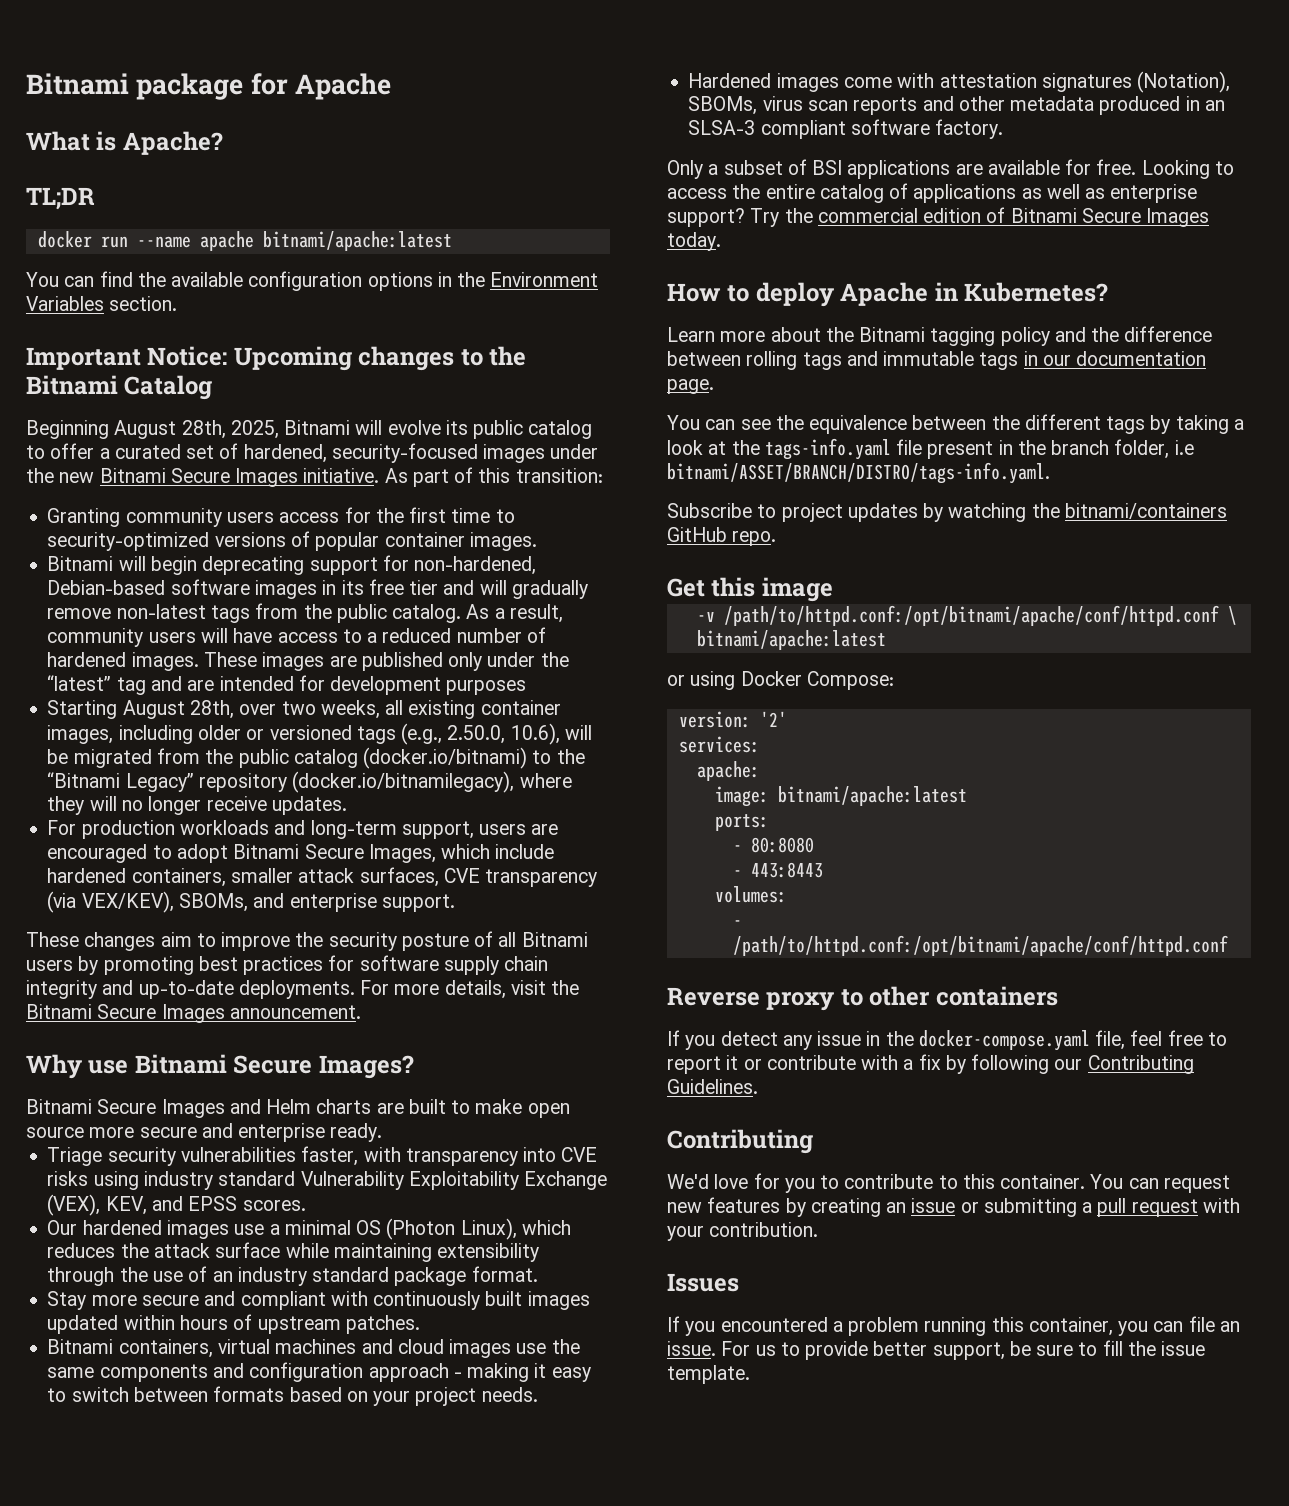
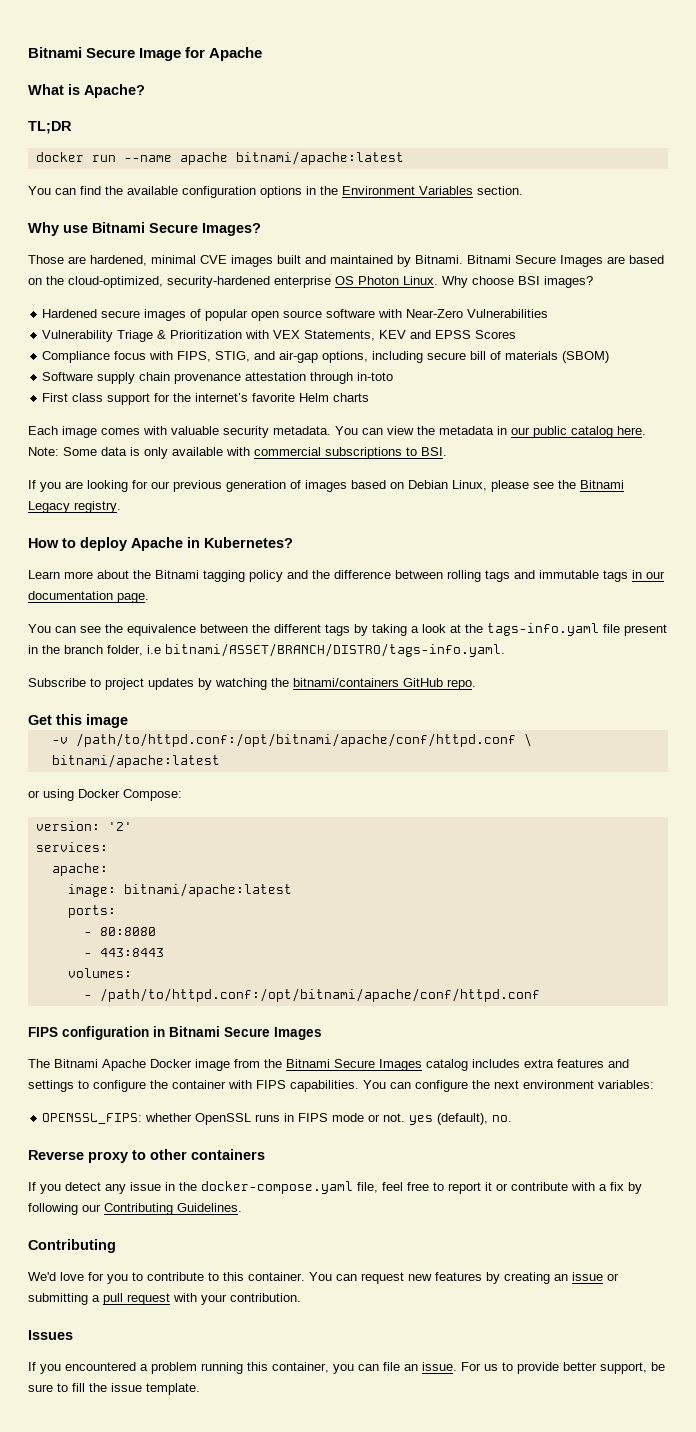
- Bitnami package for Apache
+ Bitnami Secure Image for Apache
- Important Notice: Upcoming changes to the Bitnami Catalog
- Beginning August 28th, 2025, Bitnami will evolve its public catalog to offer a curated set of hardened, security-focused images under the new Bitnami Secure Images initiative. As part of this transition:
- Granting community users access for the first time to security-optimized versions of popular container images.
- Bitnami will begin deprecating support for non-hardened, Debian-based software images in its free tier and will gradually remove non-latest tags from the public catalog. As a result, community users will have access to a reduced number of hardened images. These images are published only under the “latest” tag and are intended for development purposes
- Starting August 28th, over two weeks, all existing container images, including older or versioned tags (e.g., 2.50.0, 10.6), will be migrated from the public catalog (docker.io/bitnami) to the “Bitnami Legacy” repository (docker.io/bitnamilegacy), where they will no longer receive updates.
- For production workloads and long-term support, users are encouraged to adopt Bitnami Secure Images, which include hardened containers, smaller attack surfaces, CVE transparency (via VEX/KEV), SBOMs, and enterprise support.
- These changes aim to improve the security posture of all Bitnami users by promoting best practices for software supply chain integrity and up-to-date deployments. For more details, visit the Bitnami Secure Images announcement.
- Bitnami Secure Images and Helm charts are built to make open source more secure and enterprise ready.
- Triage security vulnerabilities faster, with transparency into CVE risks using industry standard Vulnerability Exploitability Exchange (VEX), KEV, and EPSS scores.
- Our hardened images use a minimal OS (Photon Linux), which reduces the attack surface while maintaining extensibility through the use of an industry standard package format.
- Stay more secure and compliant with continuously built images updated within hours of upstream patches.
- Bitnami containers, virtual machines and cloud images use the same components and configuration approach - making it easy to switch between formats based on your project needs.
- Hardened images come with attestation signatures (Notation), SBOMs, virus scan reports and other metadata produced in an SLSA-3 compliant software factory.
- Only a subset of BSI applications are available for free. Looking to access the entire catalog of applications as well as enterprise support? Try the commercial edition of Bitnami Secure Images today.
+ Those are hardened, minimal CVE images built and maintained by Bitnami. Bitnami Secure Images are based on the cloud-optimized, security-hardened enterprise OS Photon Linux. Why choose BSI images?
+ Hardened secure images of popular open source software with Near-Zero Vulnerabilities
+ Vulnerability Triage & Prioritization with VEX Statements, KEV and EPSS Scores
+ Compliance focus with FIPS, STIG, and air-gap options, including secure bill of materials (SBOM)
+ Software supply chain provenance attestation through in-toto
+ First class support for the internet’s favorite Helm charts
+ Each image comes with valuable security metadata. You can view the metadata in our public catalog here. Note: Some data is only available with commercial subscriptions to BSI.
+ If you are looking for our previous generation of images based on Debian Linux, please see the Bitnami Legacy registry.
+ FIPS configuration in Bitnami Secure Images
+ The Bitnami Apache Docker image from the Bitnami Secure Images catalog includes extra features and settings to configure the container with FIPS capabilities. You can configure the next environment variables:
+ OPENSSL_FIPS: whether OpenSSL runs in FIPS mode or not. yes (default), no.

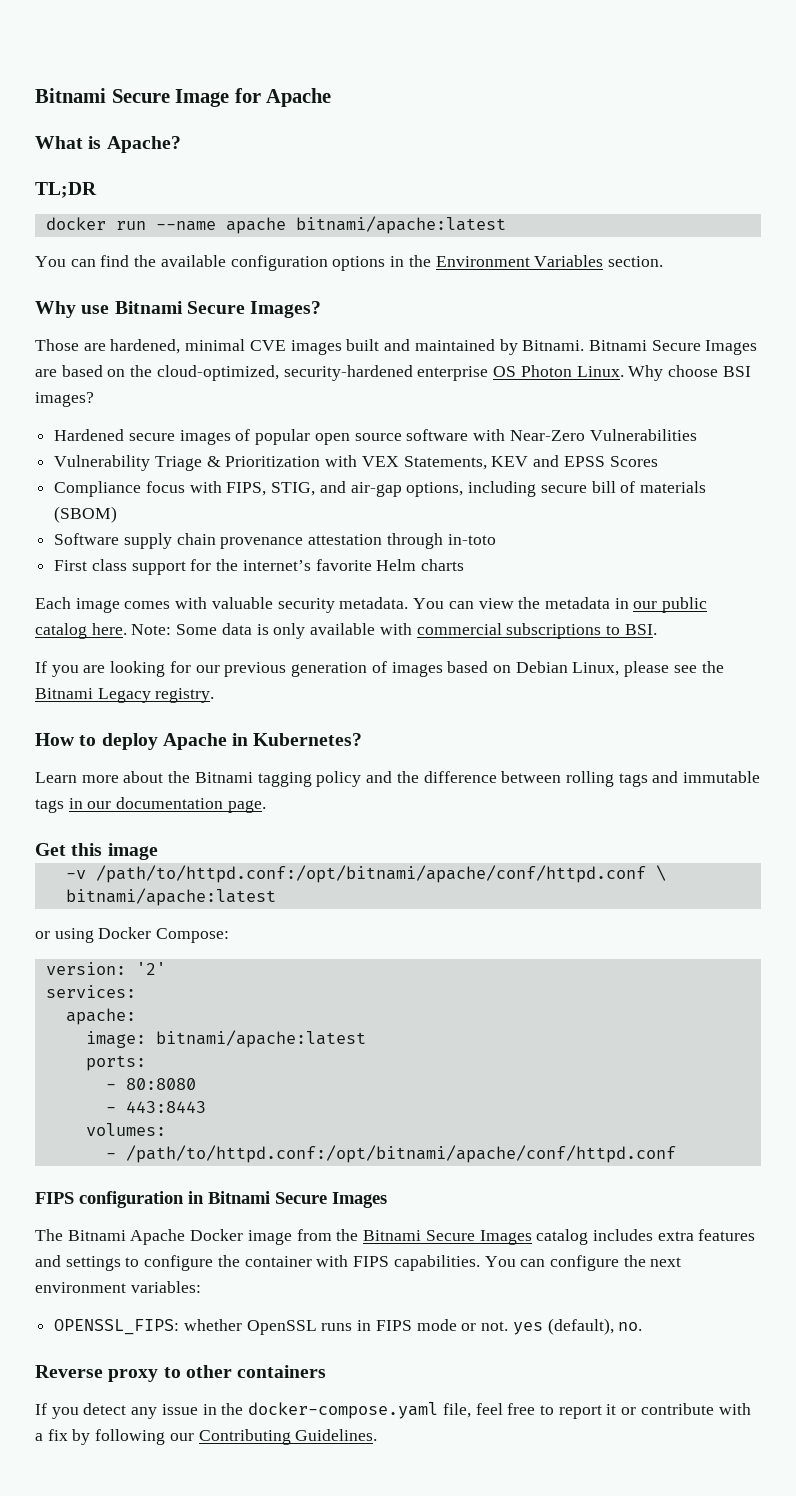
- You can see the equivalence between the different tags by taking a look at the tags-info.yaml file present in the branch folder, i.e bitnami/ASSET/BRANCH/DISTRO/tags-info.yaml.
- Subscribe to project updates by watching the bitnami/containers GitHub repo.
  If you detect any issue in the docker-compose.yaml file, feel free to report it or contribute with a fix by following our Contributing Guidelines.
- Contributing
- We'd love for you to contribute to this container. You can request new features by creating an issue or submitting a pull request with your contribution.
- Issues
- If you encountered a problem running this container, you can file an issue. For us to provide better support, be sure to fill the issue template.

